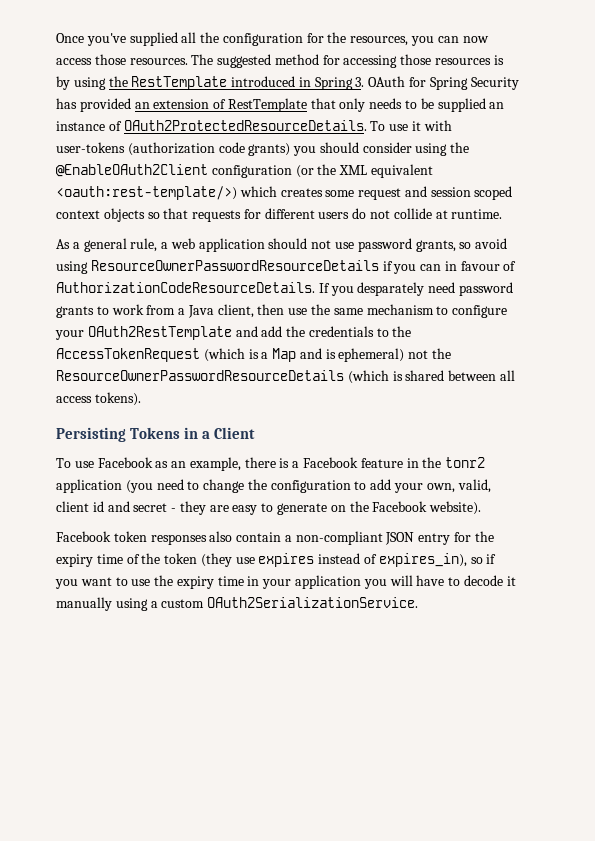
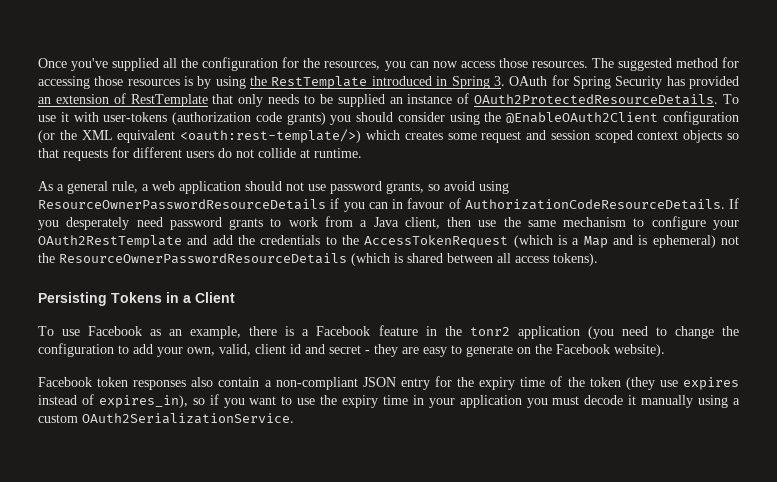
- If you desparately need password grants to work from a Java client, then use the same mechanism to configure your OAuth2RestTemplate and add the credentials to the AccessTokenRequest (which is a Map and is ephemeral) not the ResourceOwnerPasswordResourceDetails (which is shared between all access tokens).
+ If you desperately need password grants to work from a Java client, then use the same mechanism to configure your OAuth2RestTemplate and add the credentials to the AccessTokenRequest (which is a Map and is ephemeral) not the ResourceOwnerPasswordResourceDetails (which is shared between all access tokens).
- Facebook token responses also contain a non-compliant JSON entry for the expiry time of the token (they use expires instead of expires_in), so if you want to use the expiry time in your application you will have to decode it manually using a custom OAuth2SerializationService.
+ Facebook token responses also contain a non-compliant JSON entry for the expiry time of the token (they use expires instead of expires_in), so if you want to use the expiry time in your application you must decode it manually using a custom OAuth2SerializationService.

